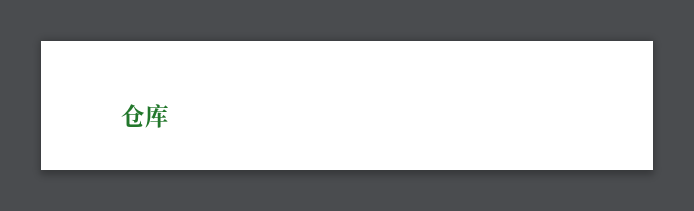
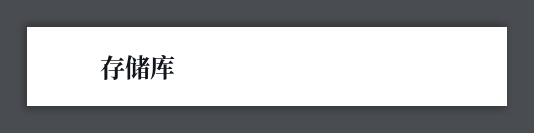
- 仓库
+ 存储库

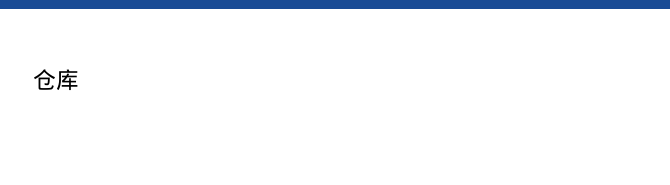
- 存储库
+ 仓库

